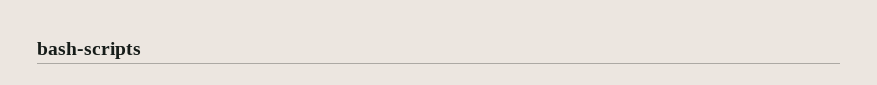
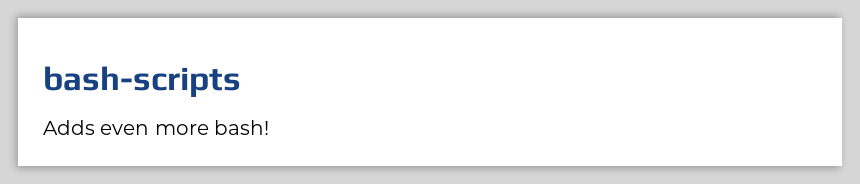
+ Adds even more bash!

